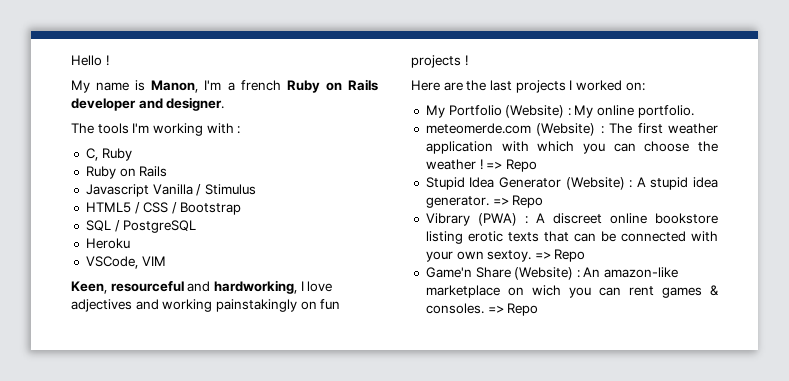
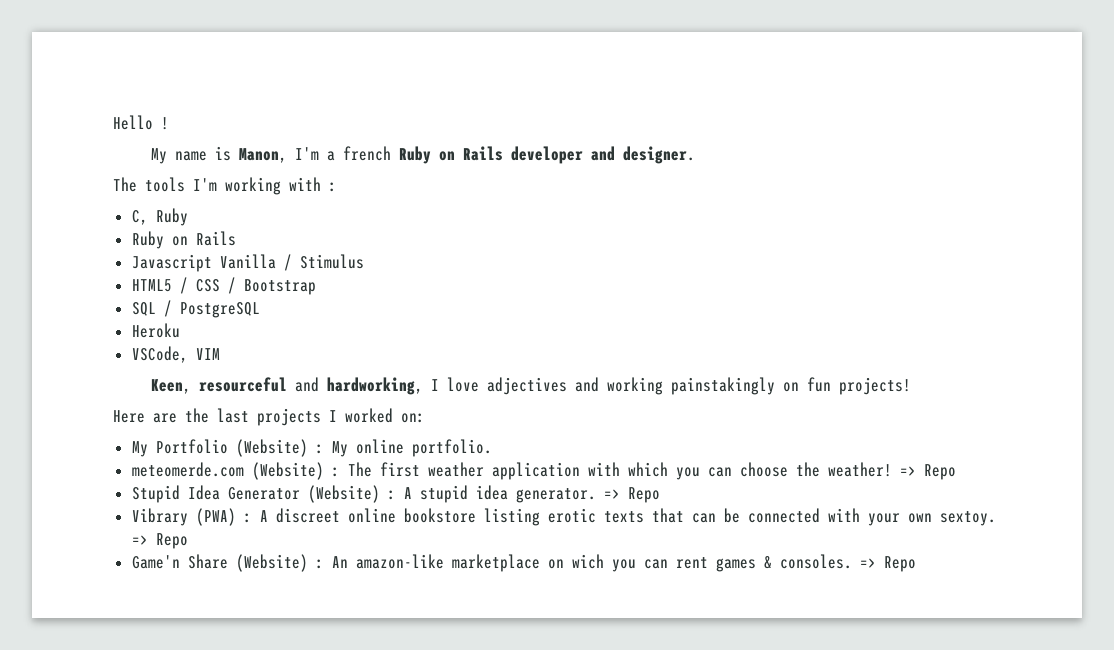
- Keen, resourceful and hardworking, I love adjectives and working painstakingly on fun projects !
+ Keen, resourceful and hardworking, I love adjectives and working painstakingly on fun projects!
- meteomerde.com (Website) : The first weather application with which you can choose the weather !
+ meteomerde.com (Website) : The first weather application with which you can choose the weather!

